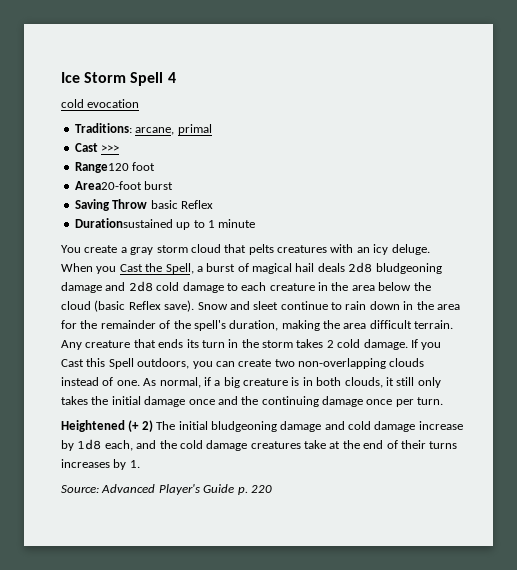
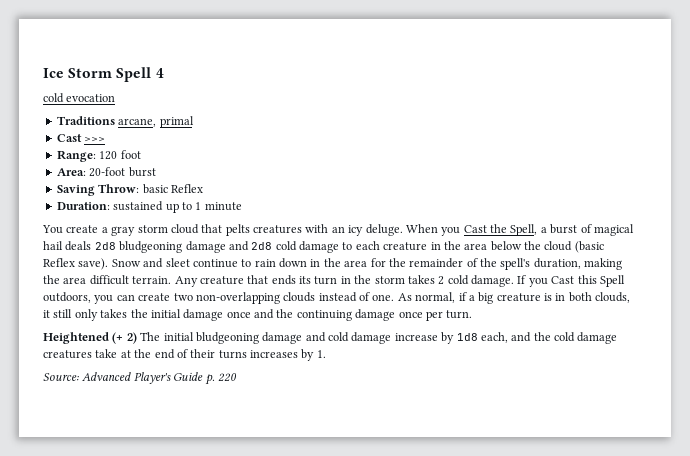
- Traditions: arcane, primal
+ Traditions arcane, primal
- Range120 foot
+ Range: 120 foot
- Area20-foot burst
+ Area: 20-foot burst
- Saving Throw basic Reflex
+ Saving Throw: basic Reflex
- Durationsustained up to 1 minute
+ Duration: sustained up to 1 minute

